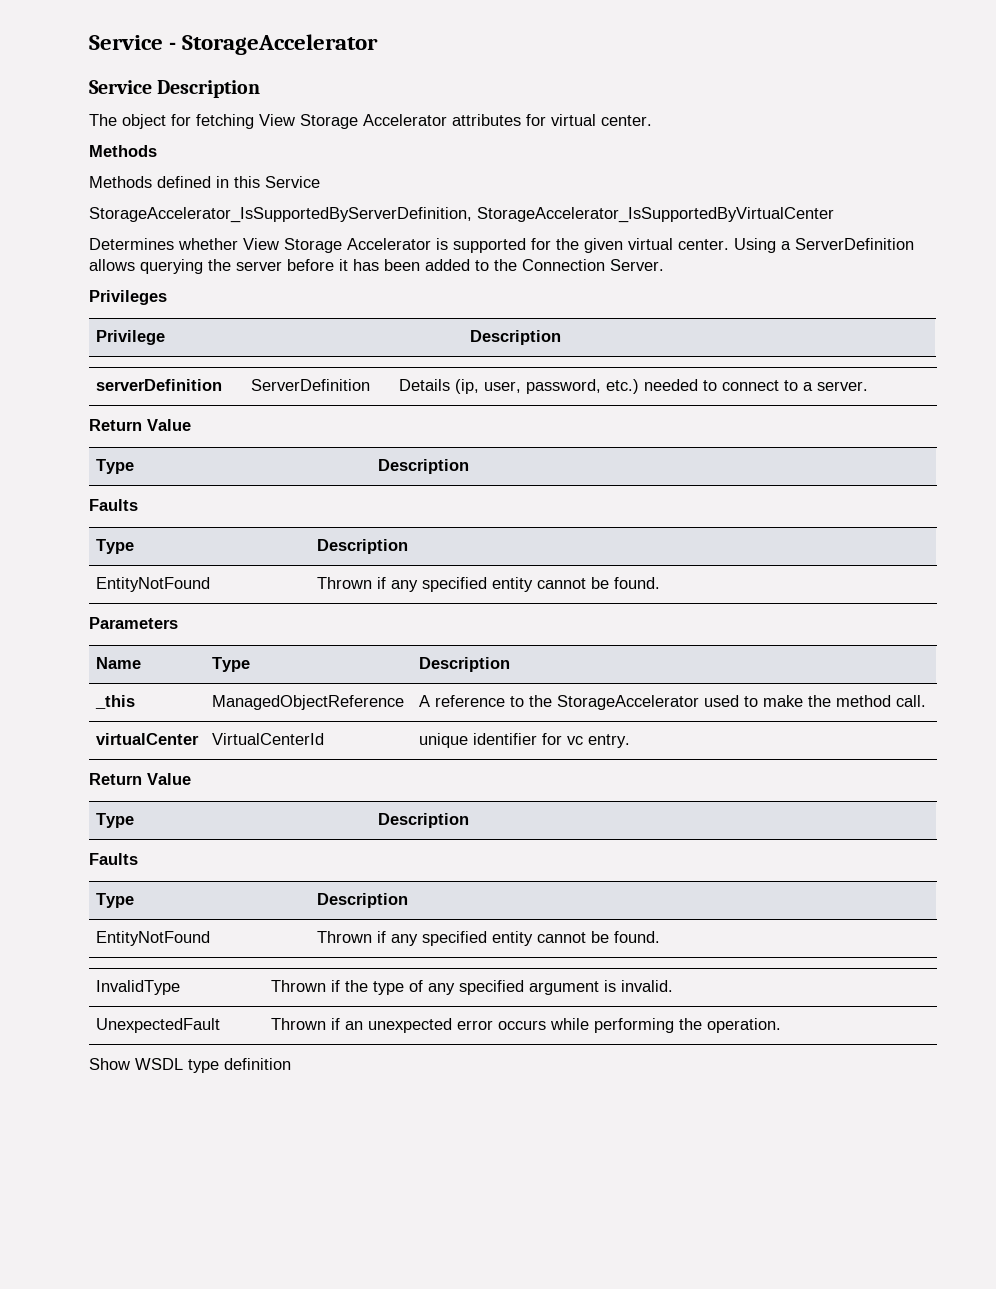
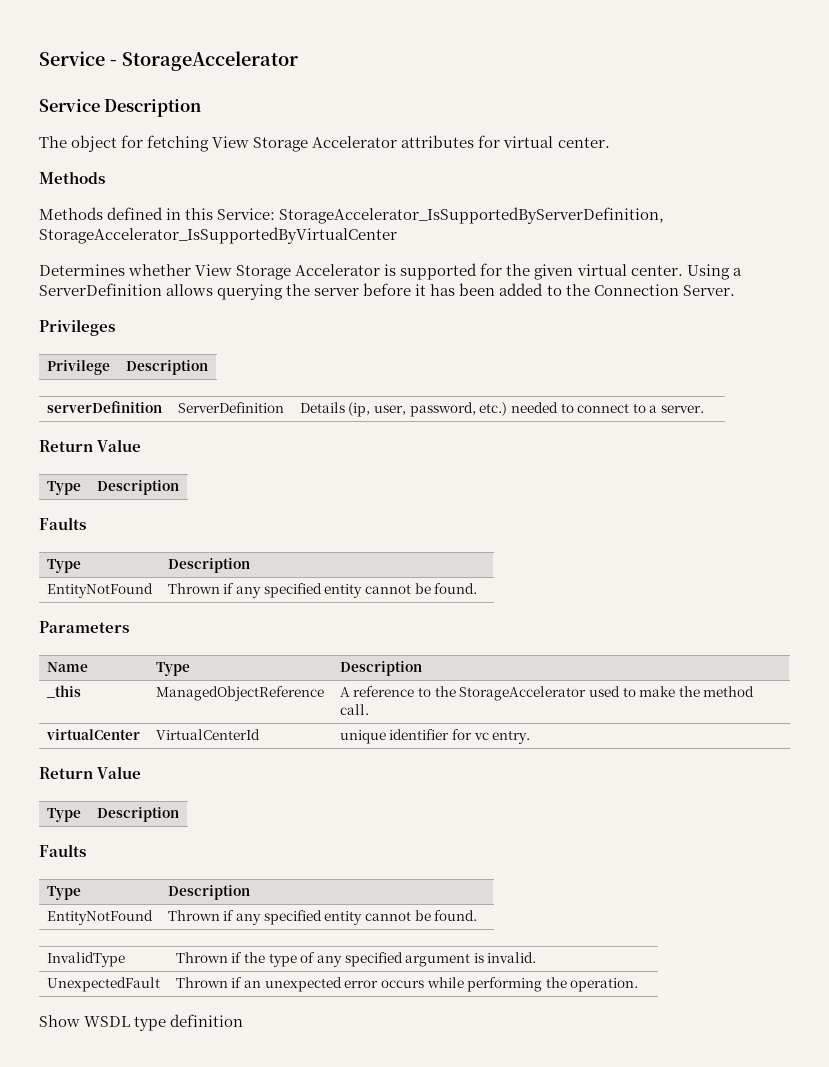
- Methods defined in this Service
- StorageAccelerator_IsSupportedByServerDefinition, StorageAccelerator_IsSupportedByVirtualCenter
+ Methods defined in this Service: StorageAccelerator_IsSupportedByServerDefinition, StorageAccelerator_IsSupportedByVirtualCenter

